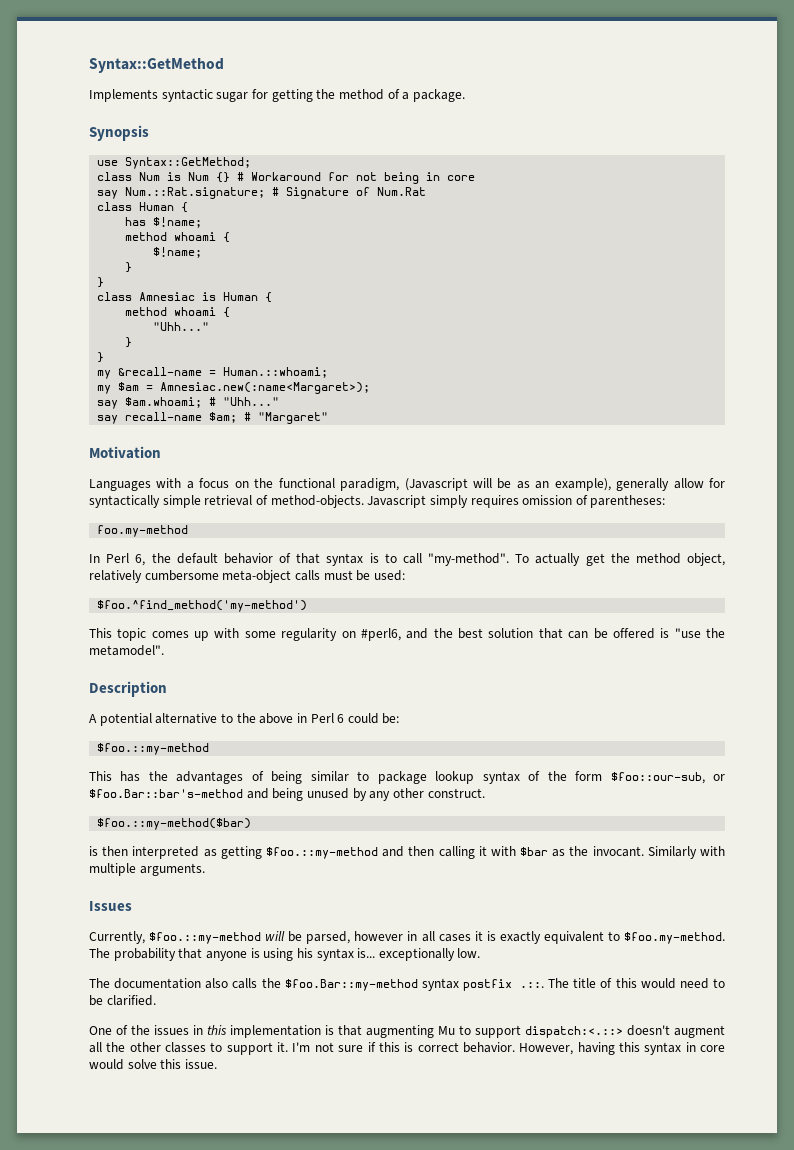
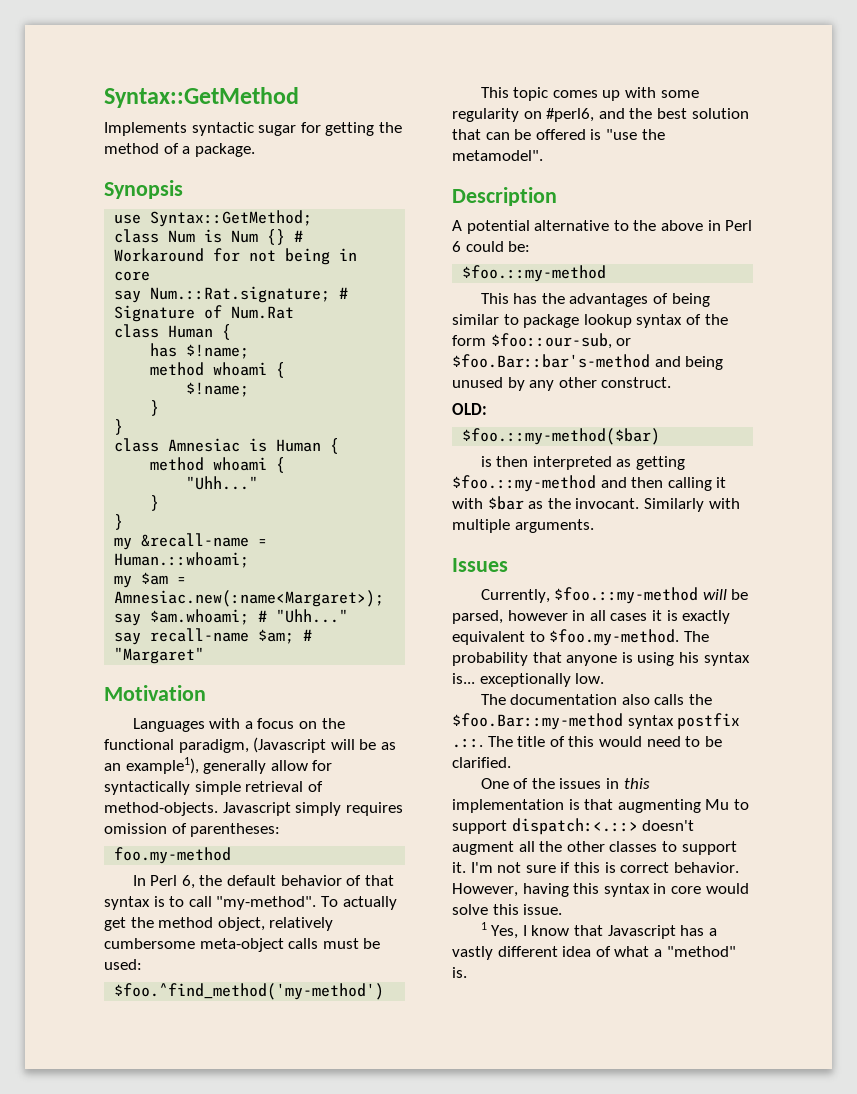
- Languages with a focus on the functional paradigm, (Javascript will be as an example), generally allow for syntactically simple retrieval of method-objects.
+ Languages with a focus on the functional paradigm, (Javascript will be as an example1), generally allow for syntactically simple retrieval of method-objects.
+ OLD:
+ 1 Yes, I know that Javascript has a vastly different idea of what a "method" is.

